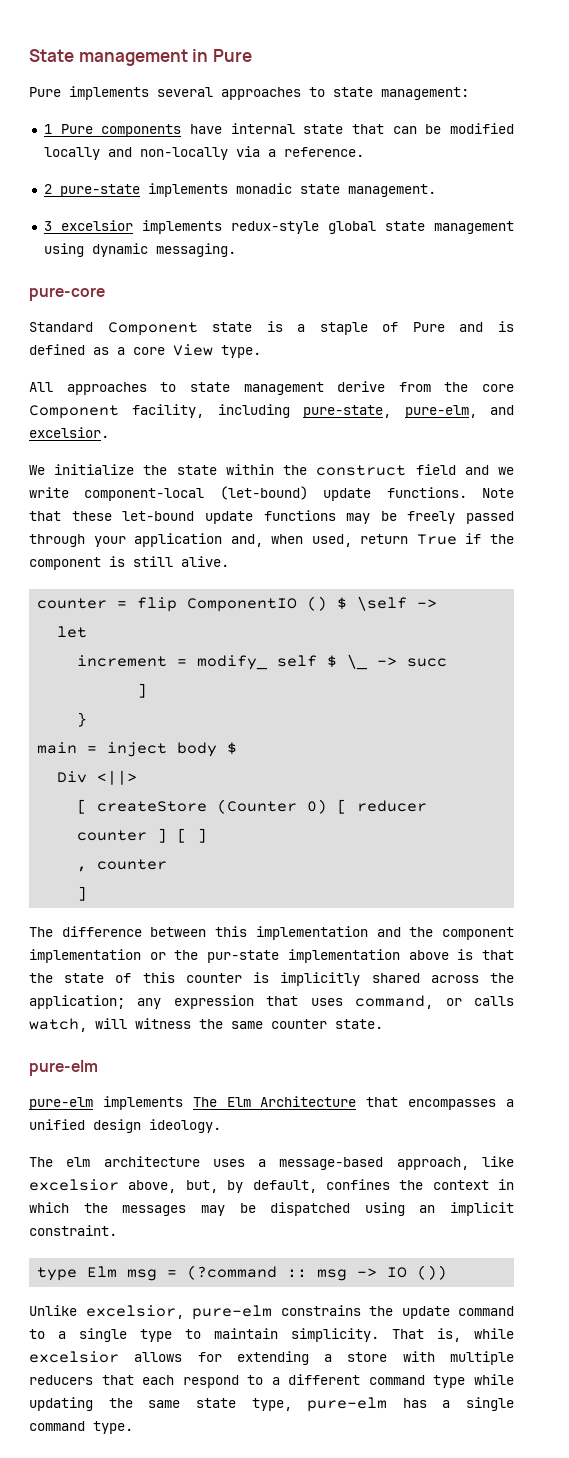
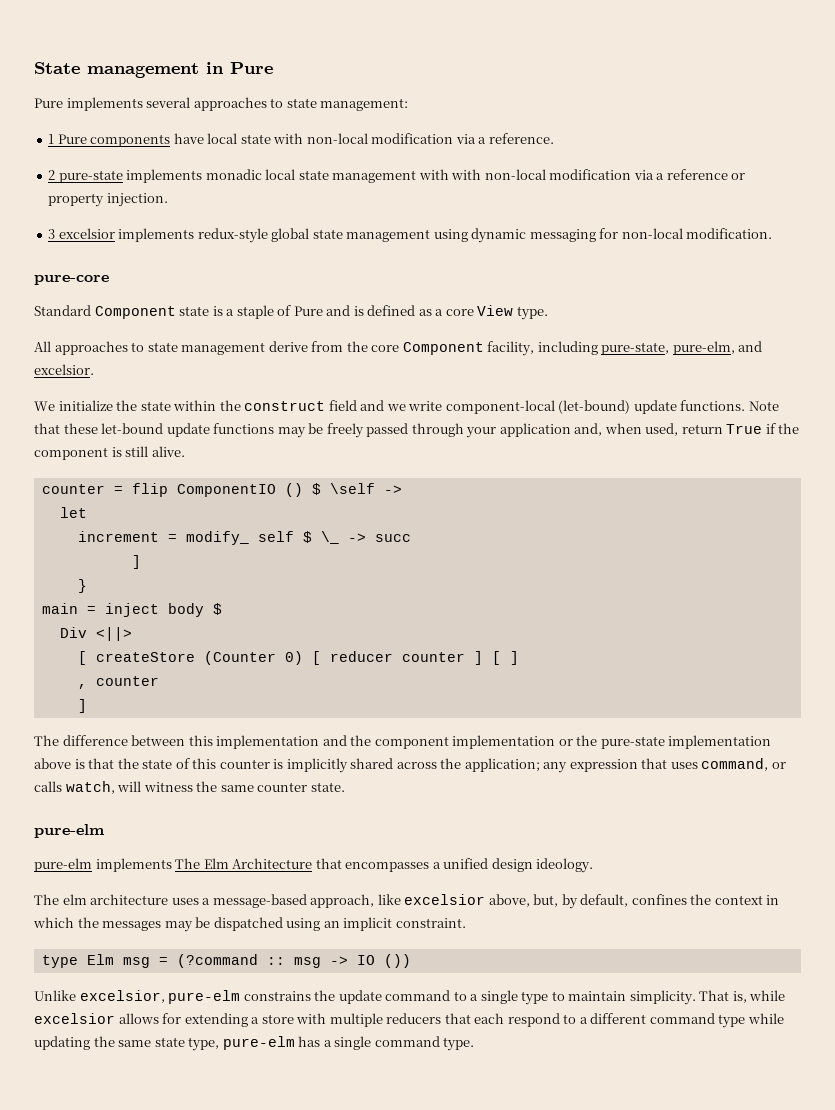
- 1 Pure components have internal state that can be modified locally and non-locally via a reference.
+ 1 Pure components have local state with non-local modification via a reference.
- 2 pure-state implements monadic state management.
+ 2 pure-state implements monadic local state management with with non-local modification via a reference or property injection.
- 3 excelsior implements redux-style global state management using dynamic messaging.
+ 3 excelsior implements redux-style global state management using dynamic messaging for non-local modification.
- The difference between this implementation and the component implementation or the pur-state implementation above is that the state of this counter is implicitly shared across the application; any expression that uses command, or calls watch, will witness the same counter state.
+ The difference between this implementation and the component implementation or the pure-state implementation above is that the state of this counter is implicitly shared across the application; any expression that uses command, or calls watch, will witness the same counter state.

